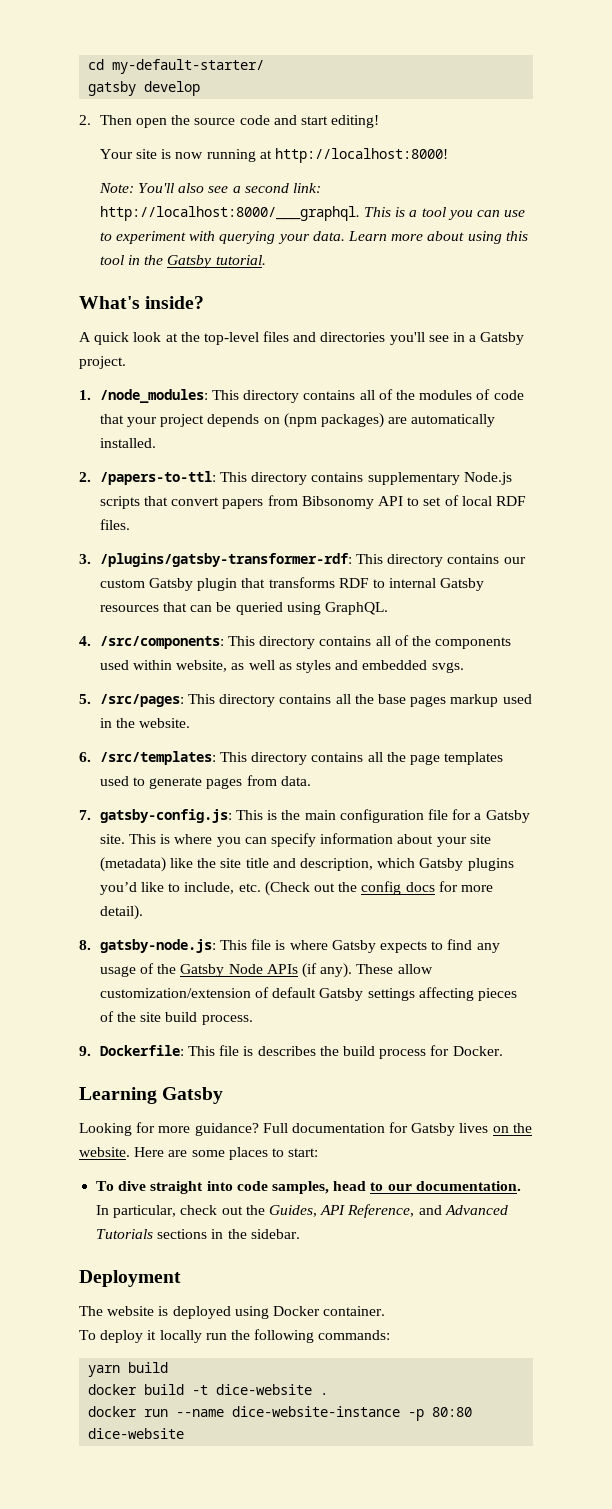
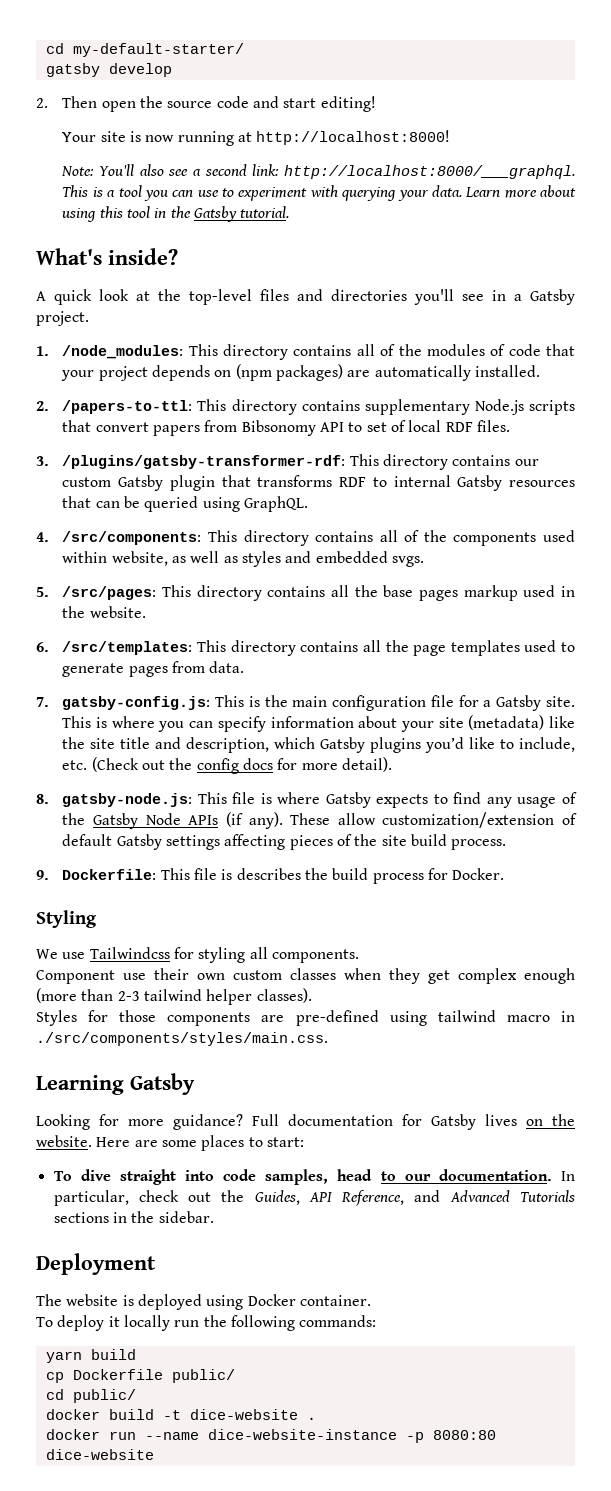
+ Styling
+ We use Tailwindcss for styling all components.
+ Component use their own custom classes when they get complex enough (more than 2-3 tailwind helper classes).
+ Styles for those components are pre-defined using tailwind macro in ./src/components/styles/main.css.
+ cp Dockerfile public/
+ cd public/
- docker run --name dice-website-instance -p 80:80 dice-website
+ docker run --name dice-website-instance -p 8080:80 dice-website

